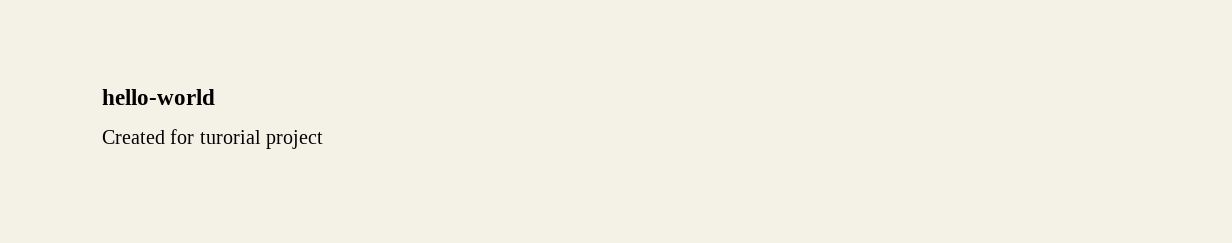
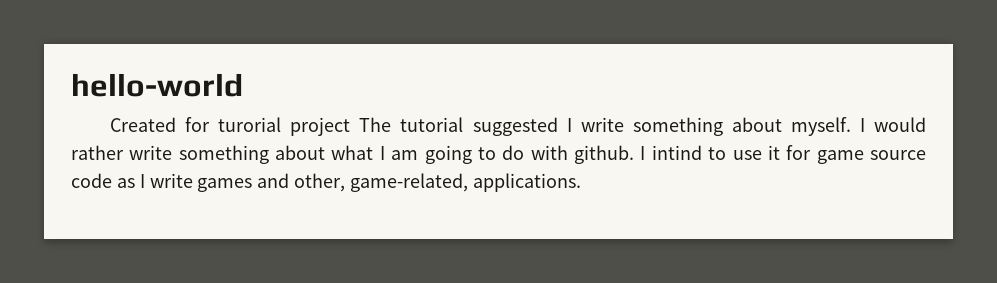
- Created for turorial project
+ Created for turorial project The tutorial suggested I write something about myself. I would rather write something about what I am going to do with github. I intind to use it for game source code as I write games and other, game-related, applications.

